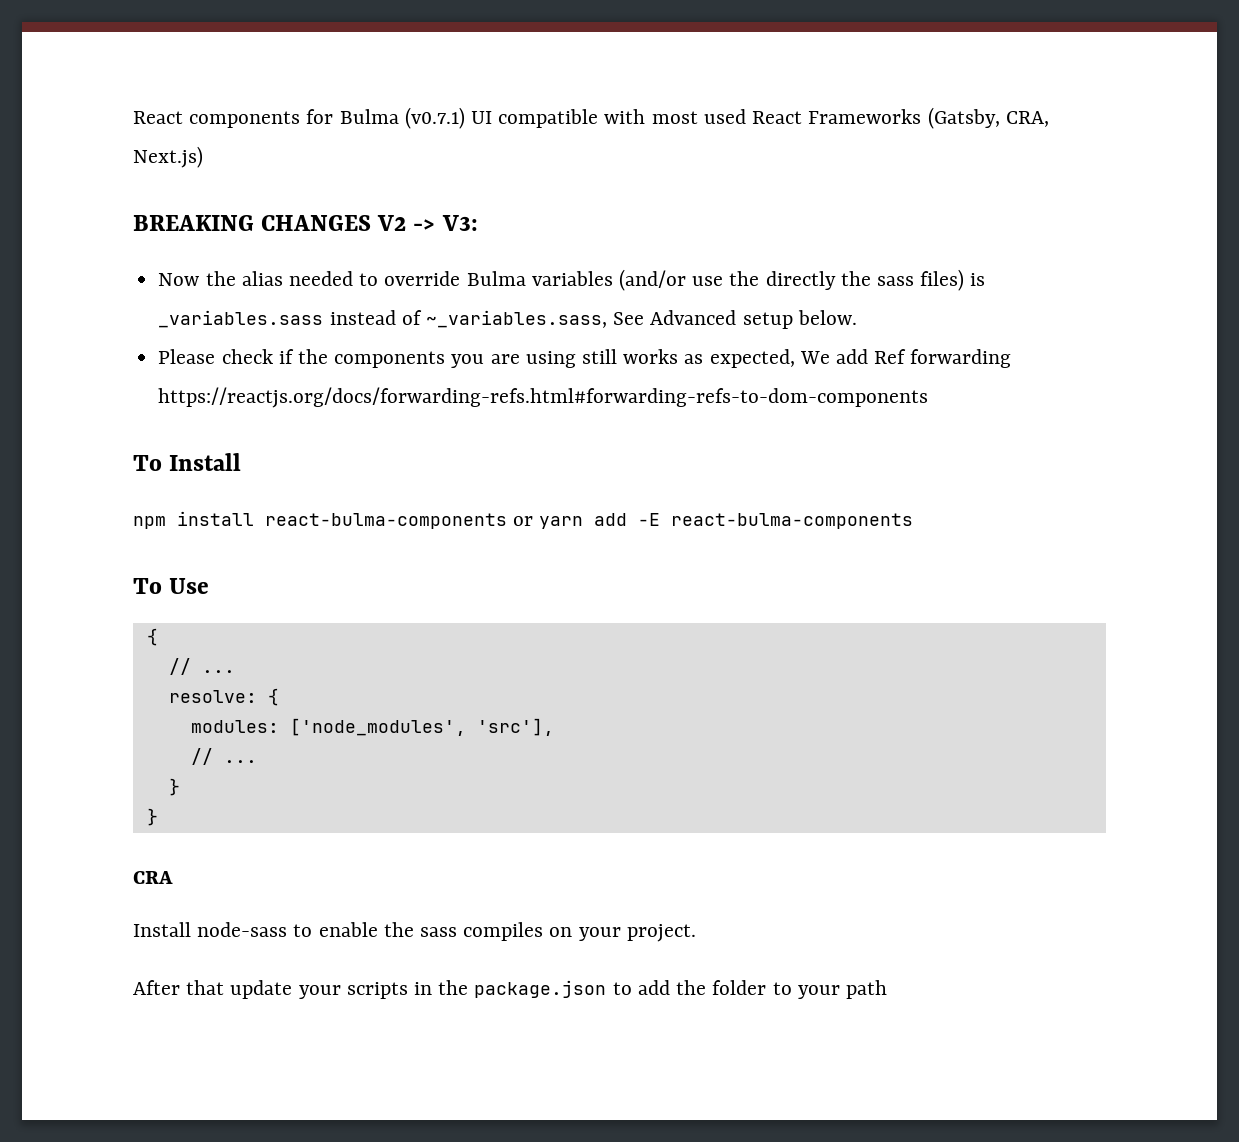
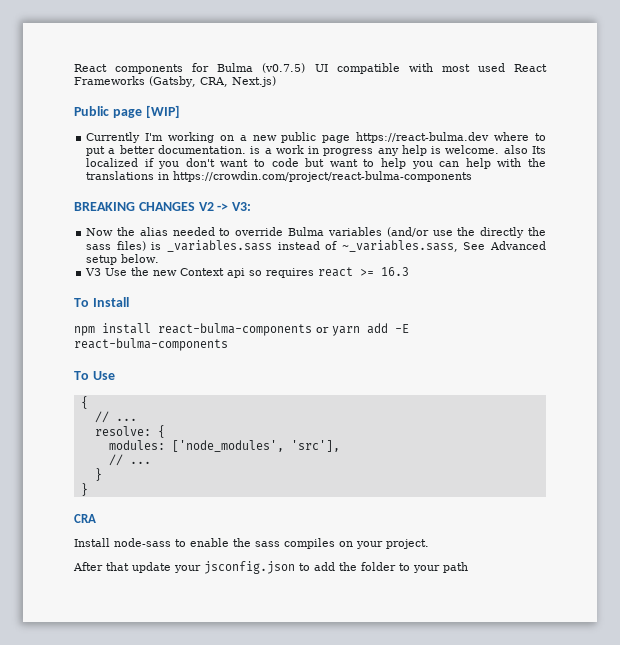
- React components for Bulma (v0.7.1) UI compatible with most used React Frameworks (Gatsby, CRA, Next.js)
+ React components for Bulma (v0.7.5) UI compatible with most used React Frameworks (Gatsby, CRA, Next.js)
+ Public page [WIP]
+ Currently I'm working on a new public page https://react-bulma.dev where to put a better documentation. is a work in progress any help is welcome. also Its localized if you don't want to code but want to help you can help with the translations in https://crowdin.com/project/react-bulma-components
- Please check if the components you are using still works as expected, We add Ref forwarding https://reactjs.org/docs/forwarding-refs.html#forwarding-refs-to-dom-components
+ V3 Use the new Context api so requires react >= 16.3
- After that update your scripts in the package.json to add the folder to your path
+ After that update your jsconfig.json to add the folder to your path

